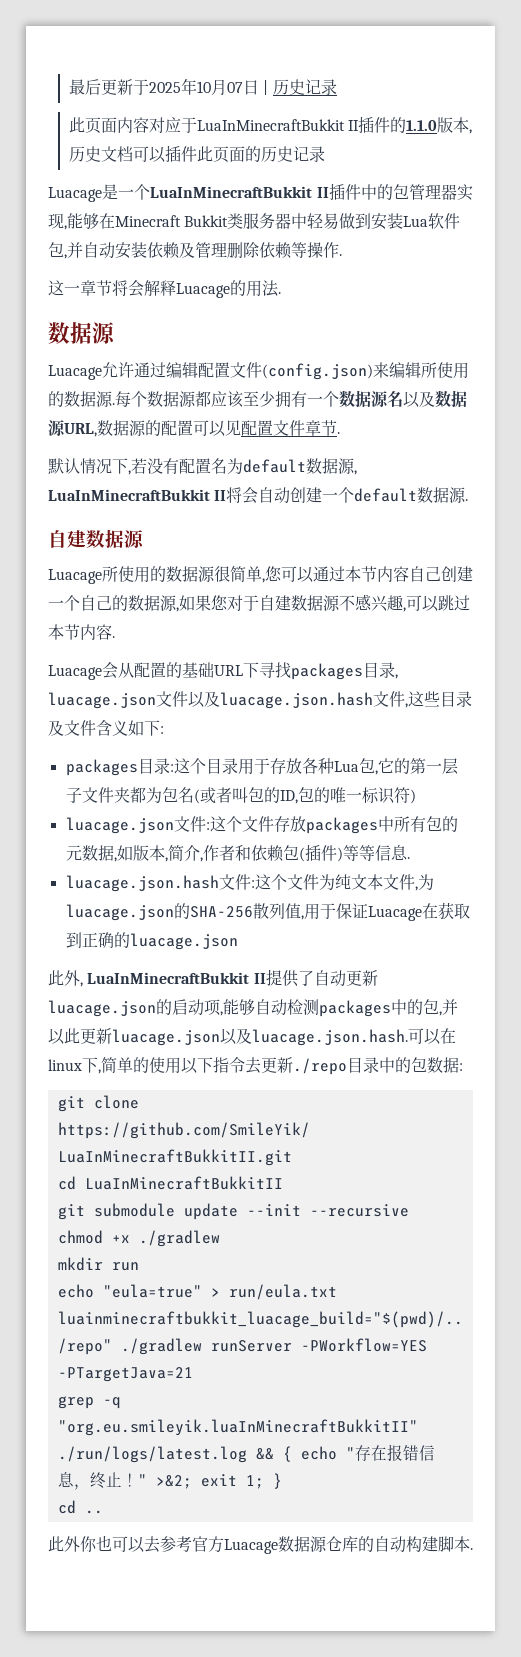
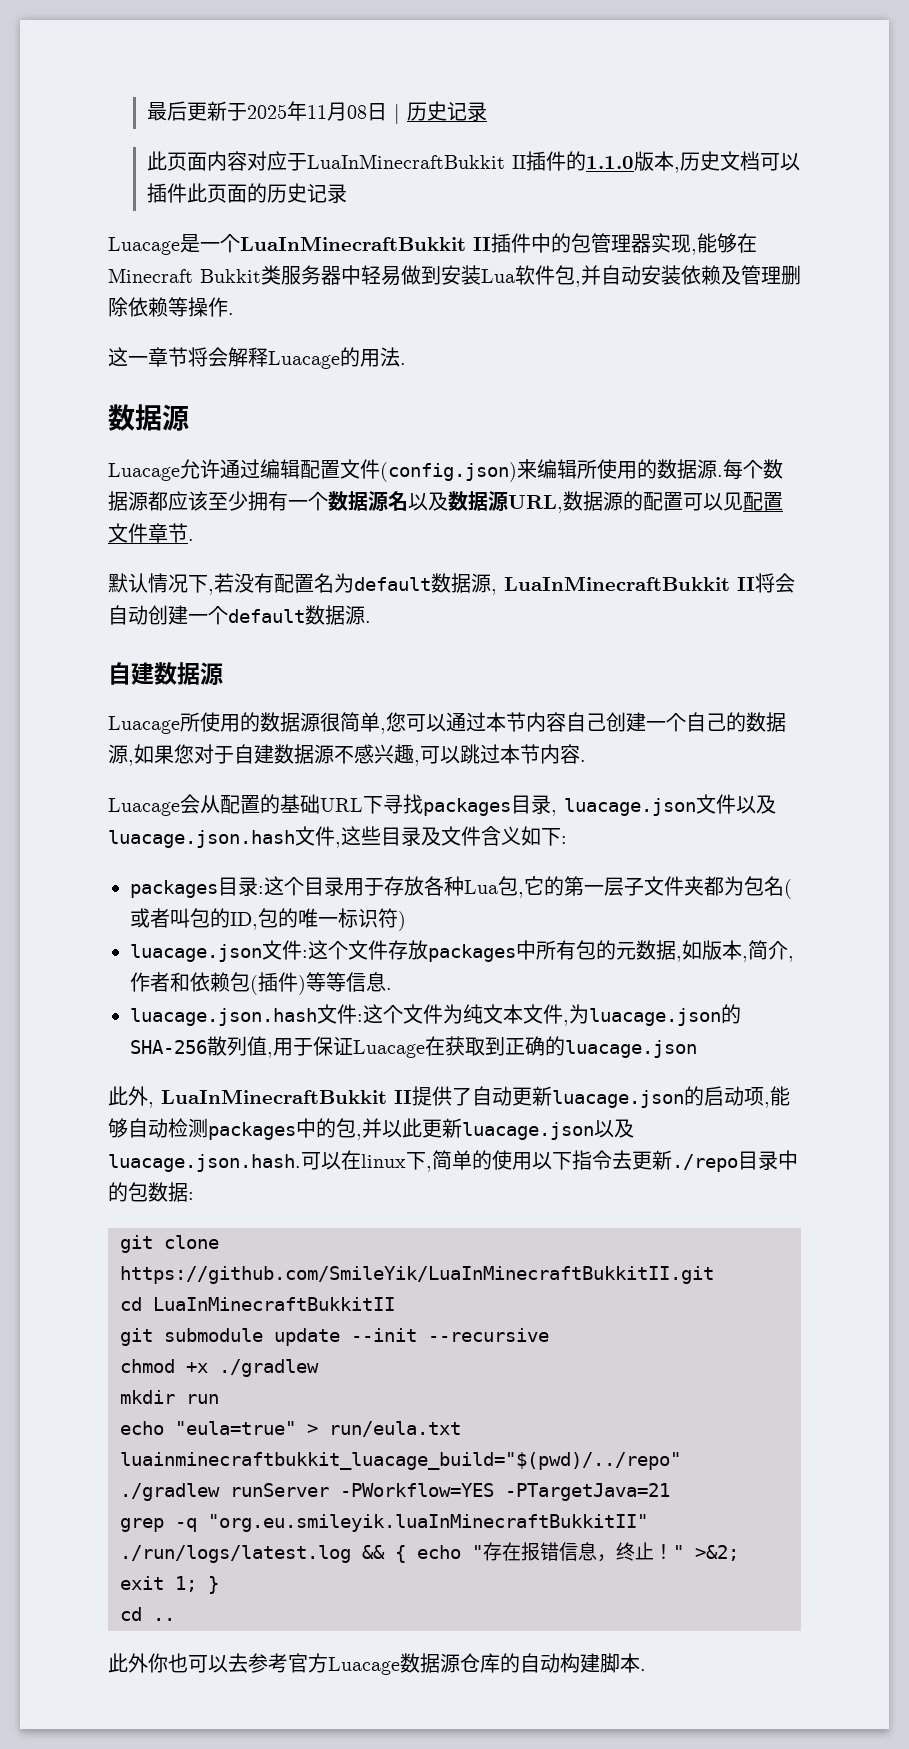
- 最后更新于2025年10月07日 | 历史记录
+ 最后更新于2025年11月08日 | 历史记录

